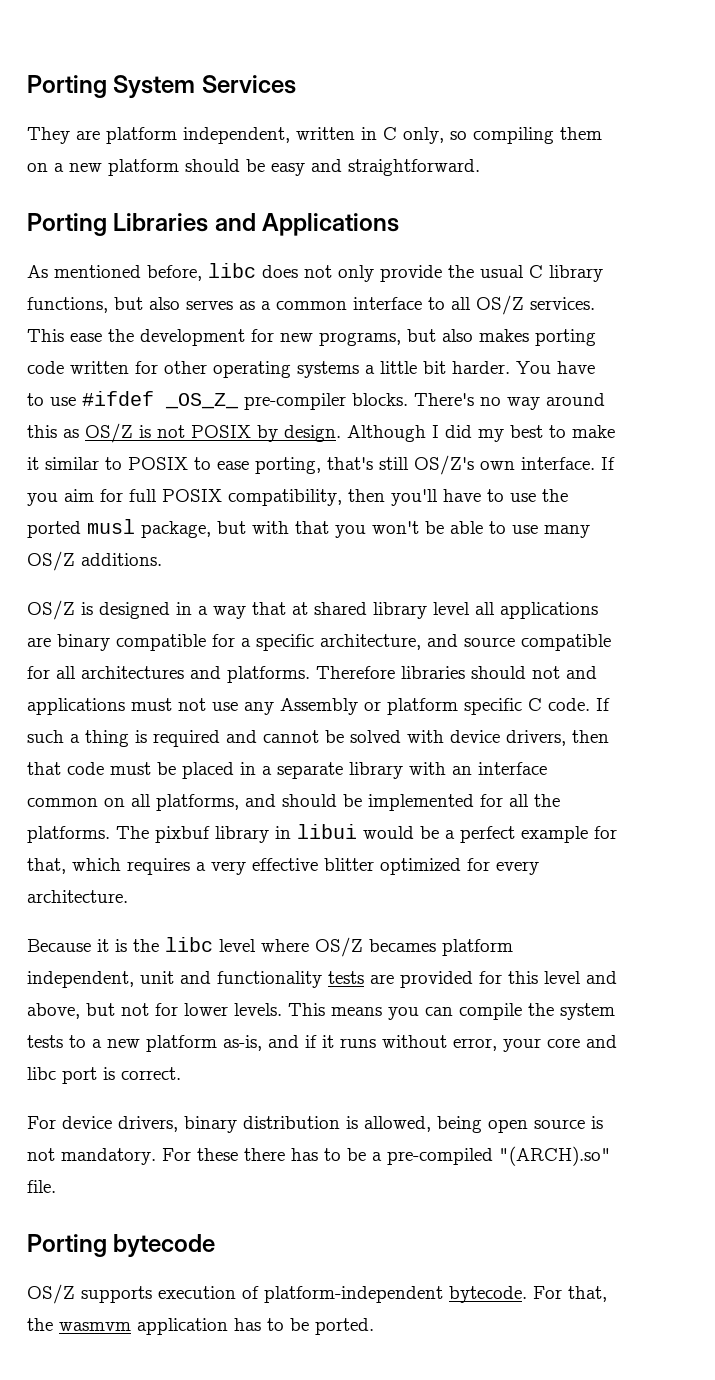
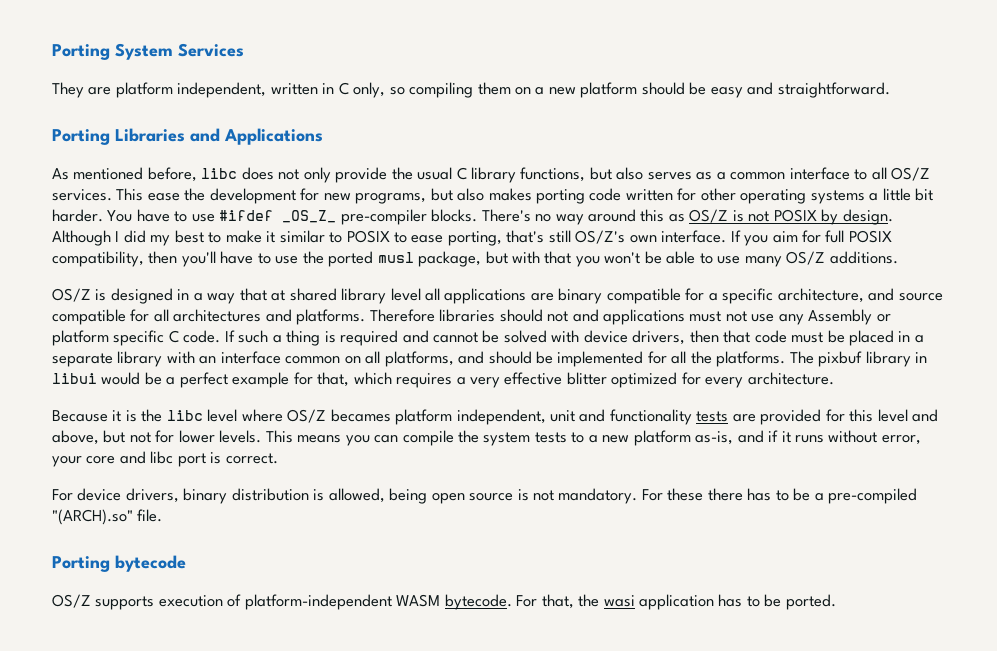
- OS/Z supports execution of platform-independent bytecode.
+ OS/Z supports execution of platform-independent WASM bytecode.
- For that, the wasmvm application has to be ported.
+ For that, the wasi application has to be ported.

